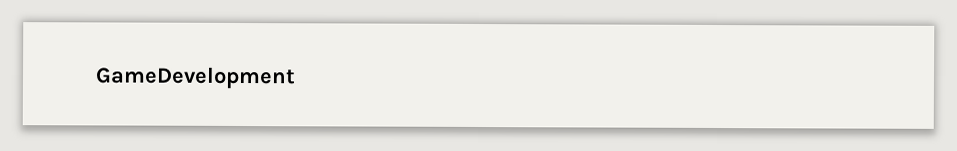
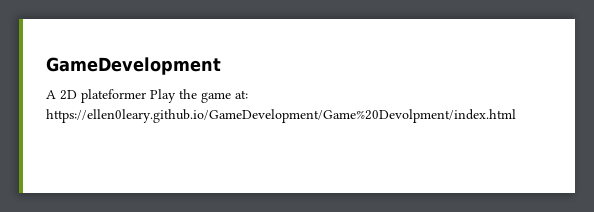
+ A 2D plateformer Play the game at: https://ellen0leary.github.io/GameDevelopment/Game%20Devolpment/index.html

